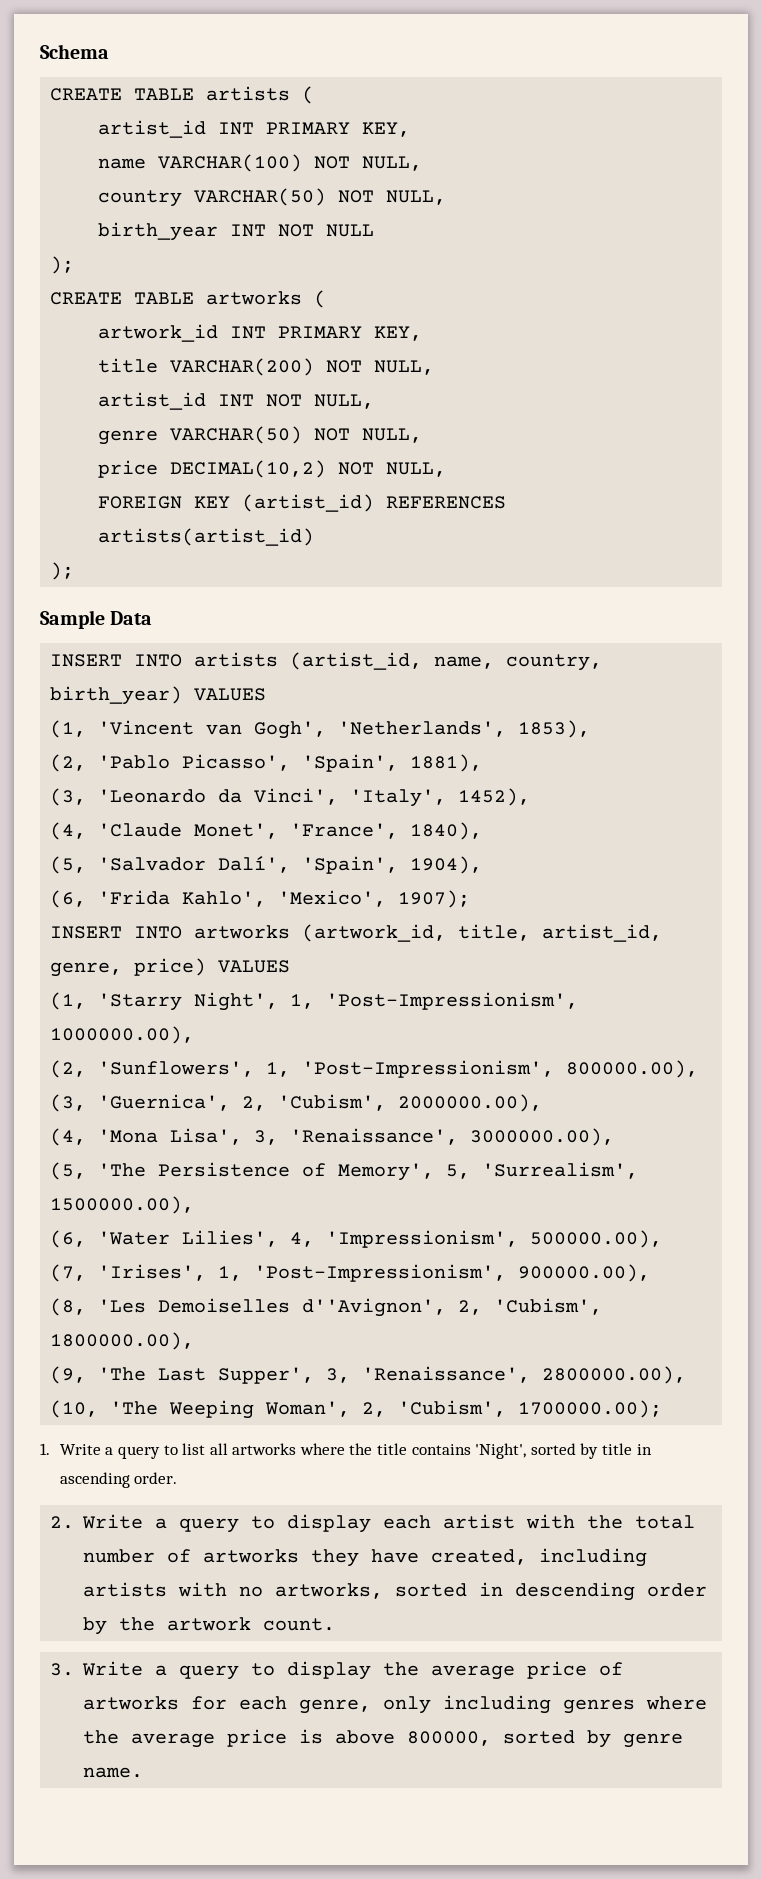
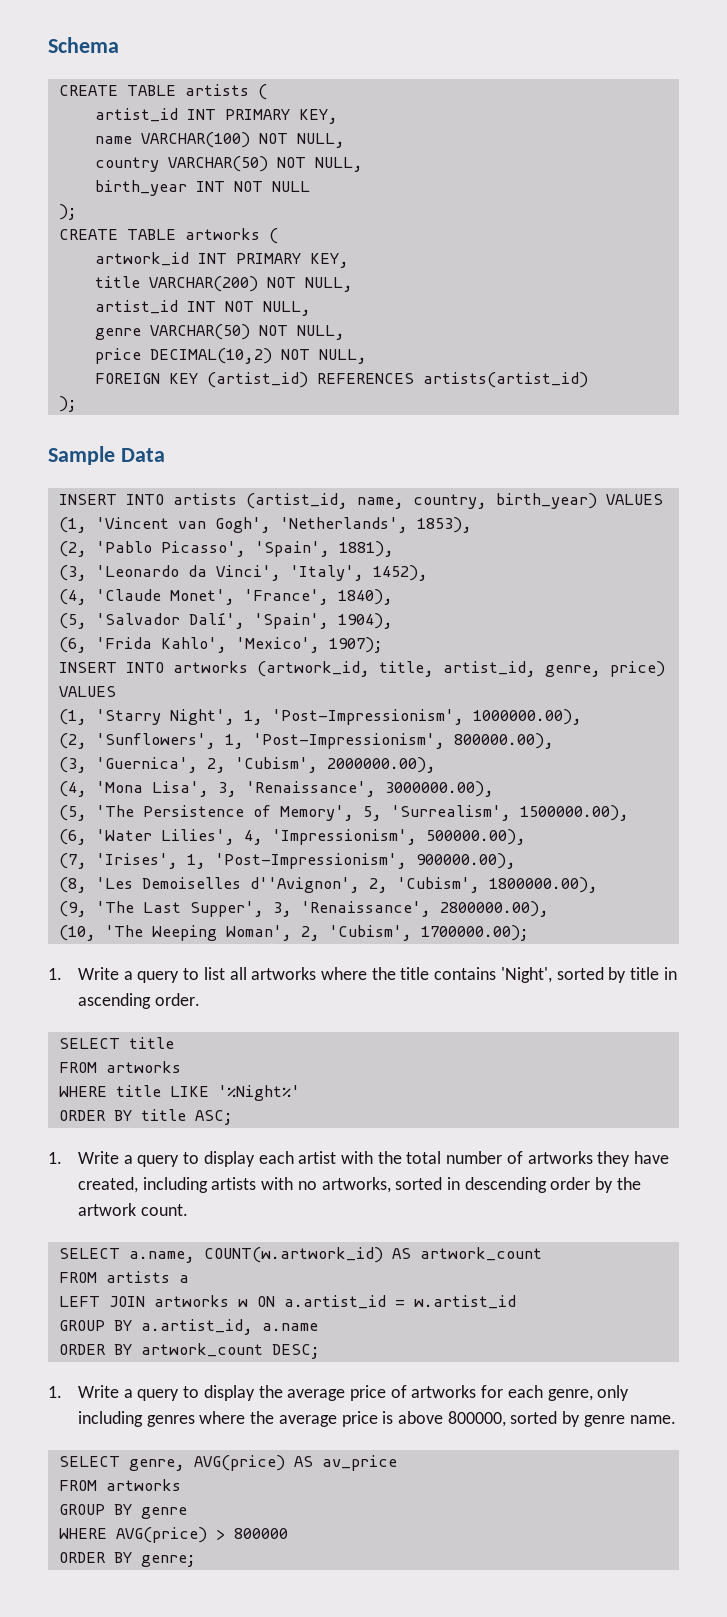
- 2. Write a query to display each artist with the total number of artworks they have created, including artists with no artworks, sorted in descending order by the artwork count.
+ SELECT title
+ FROM artworks
+ WHERE title LIKE '%Night%'
+ ORDER BY title ASC;
+ 1. Write a query to display each artist with the total number of artworks they have created, including artists with no artworks, sorted in descending order by the artwork count.
- 3. Write a query to display the average price of artworks for each genre, only including genres where the average price is above 800000, sorted by genre name.
+ SELECT a.name, COUNT(w.artwork_id) AS artwork_count
+ FROM artists a
+ LEFT JOIN artworks w ON a.artist_id = w.artist_id
+ GROUP BY a.artist_id, a.name
+ ORDER BY artwork_count DESC;
+ 1. Write a query to display the average price of artworks for each genre, only including genres where the average price is above 800000, sorted by genre name.
+ SELECT genre, AVG(price) AS av_price
+ FROM artworks
+ GROUP BY genre
+ WHERE AVG(price) > 800000
+ ORDER BY genre;

